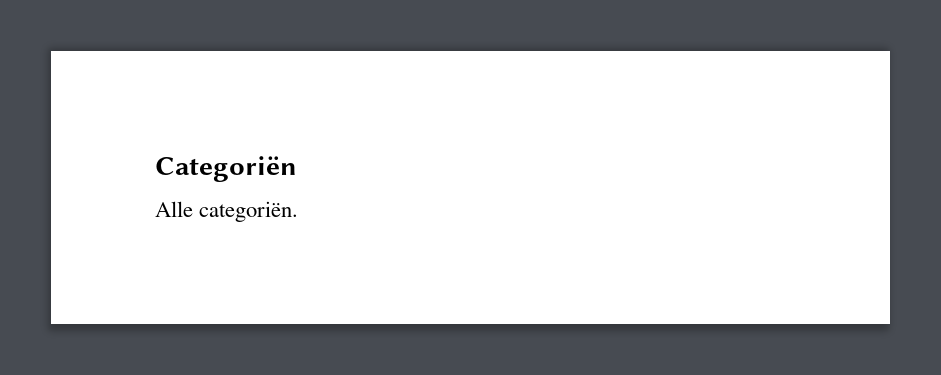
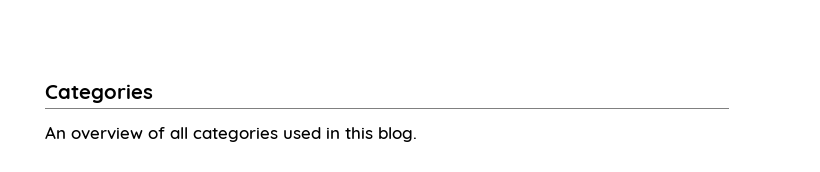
- Categoriën
- Alle categoriën.
+ Categories
+ An overview of all categories used in this blog.

